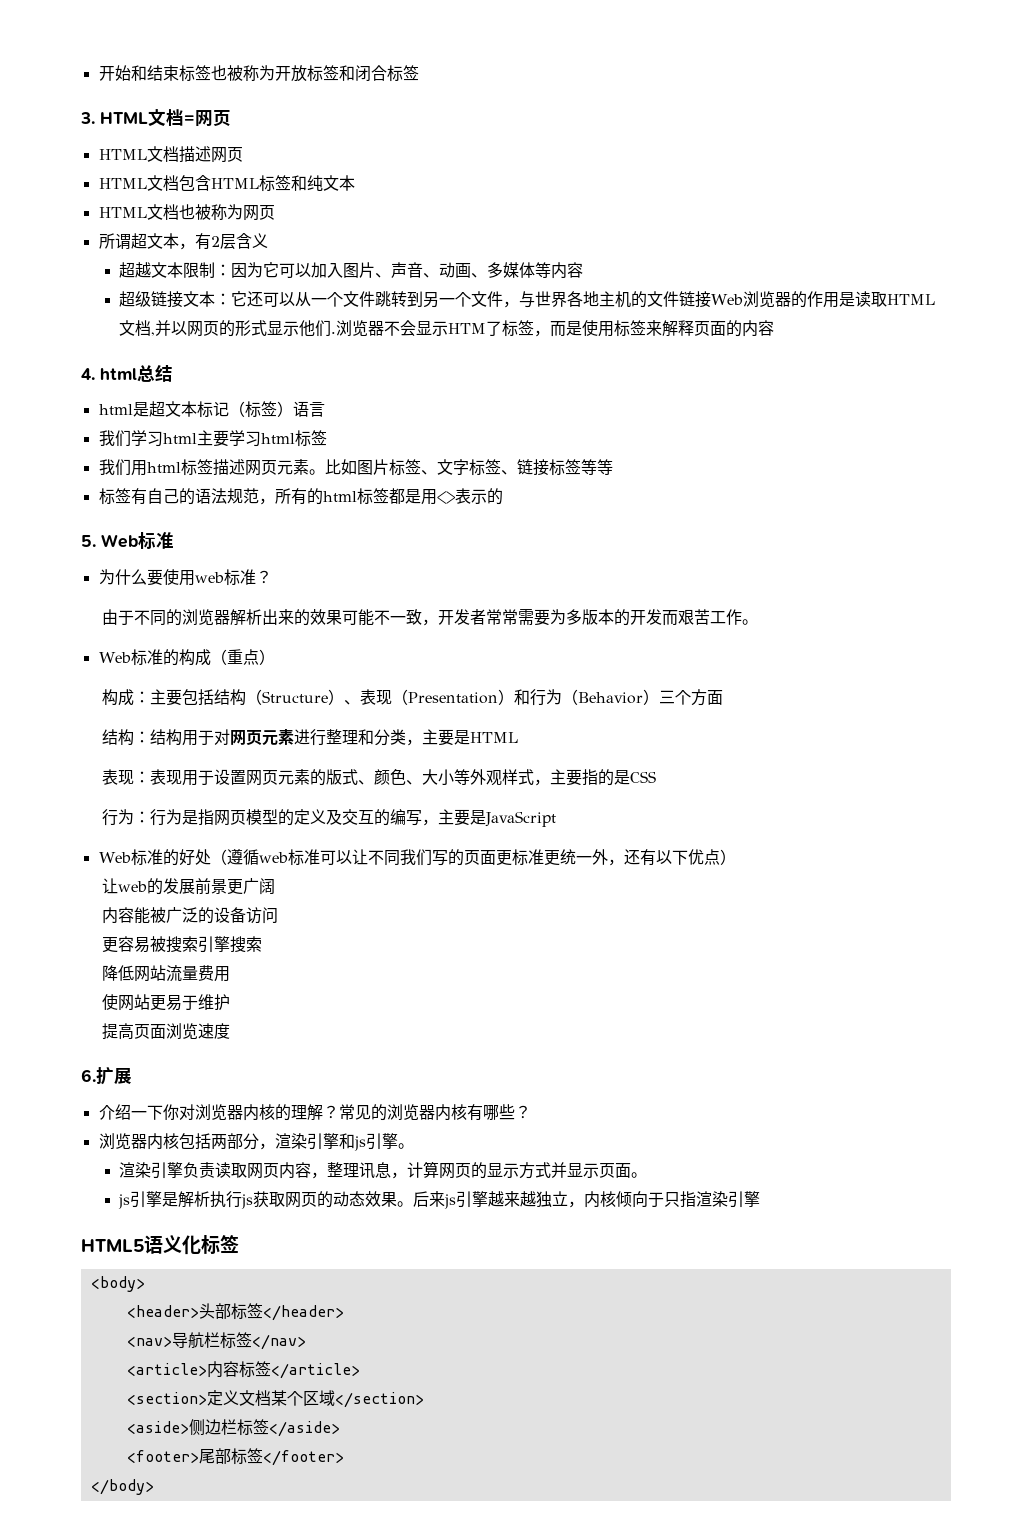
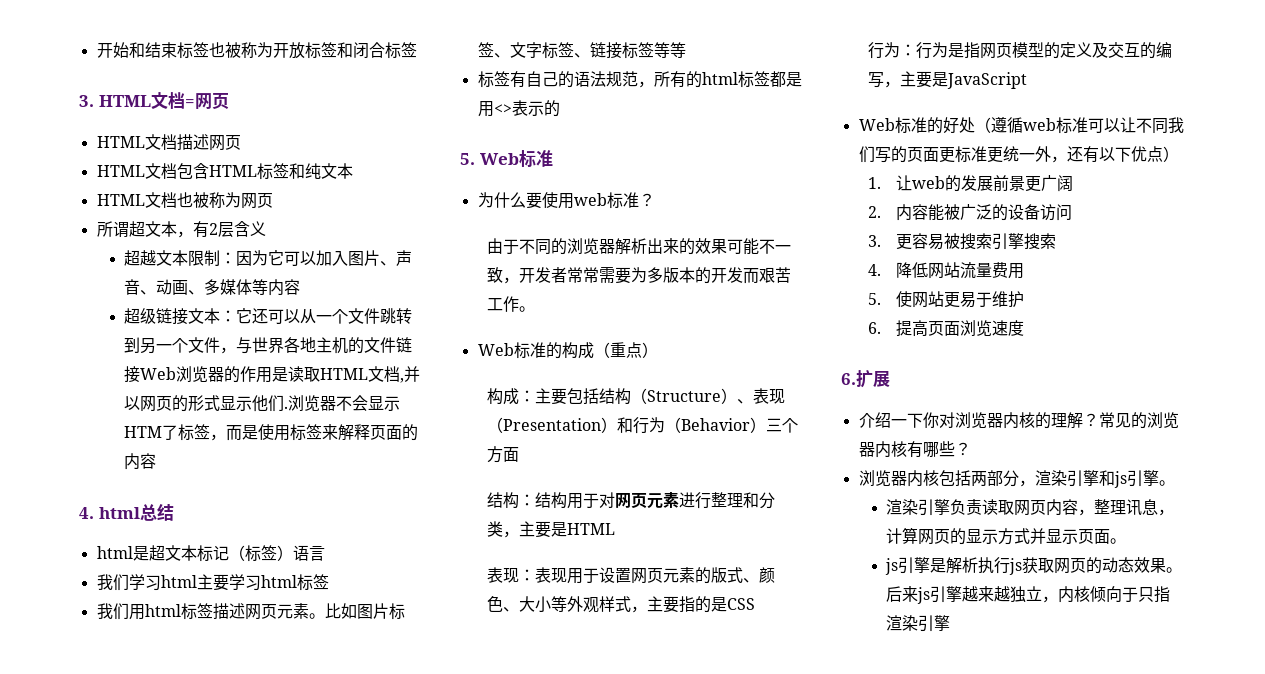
- 让web的发展前景更广阔
+ 1.让web的发展前景更广阔
- 内容能被广泛的设备访问
+ 2.内容能被广泛的设备访问
- 更容易被搜索引擎搜索
+ 3.更容易被搜索引擎搜索
- 降低网站流量费用
+ 4.降低网站流量费用
- 使网站更易于维护
+ 5.使网站更易于维护
- 提高页面浏览速度
+ 6.提高页面浏览速度
- HTML5语义化标签
- <body>
- <header>头部标签</header>
- <nav>导航栏标签</nav>
- <article>内容标签</article>
- <section>定义文档某个区域</section>
- <aside>侧边栏标签</aside>
- <footer>尾部标签</footer>
- </body>

